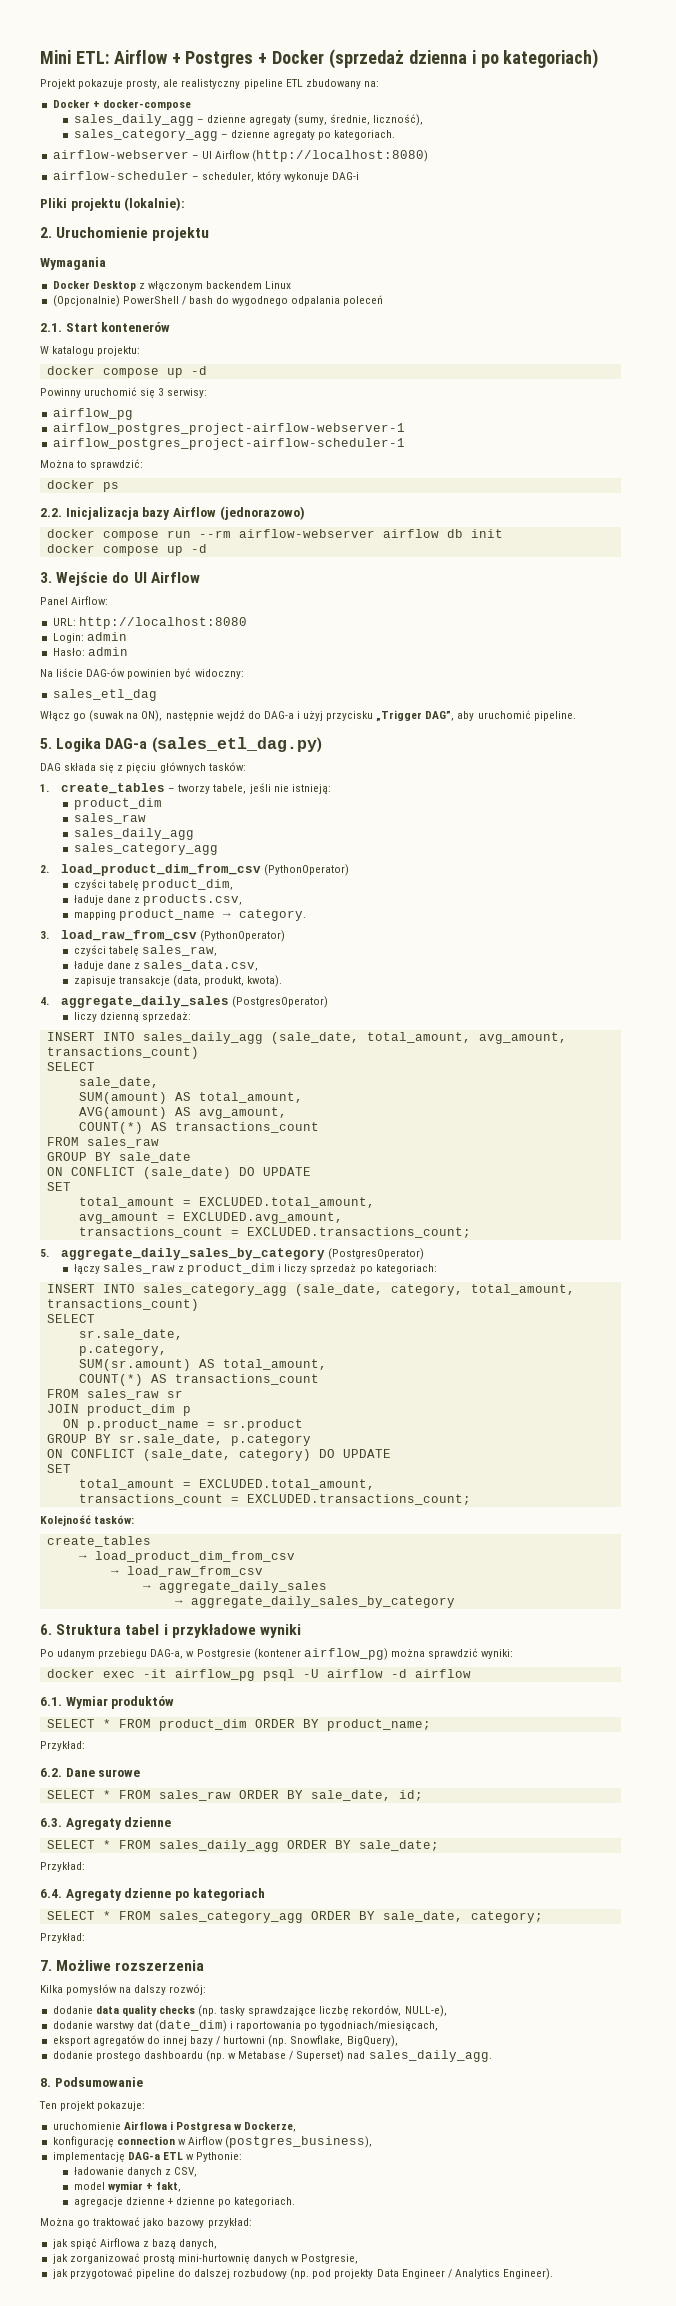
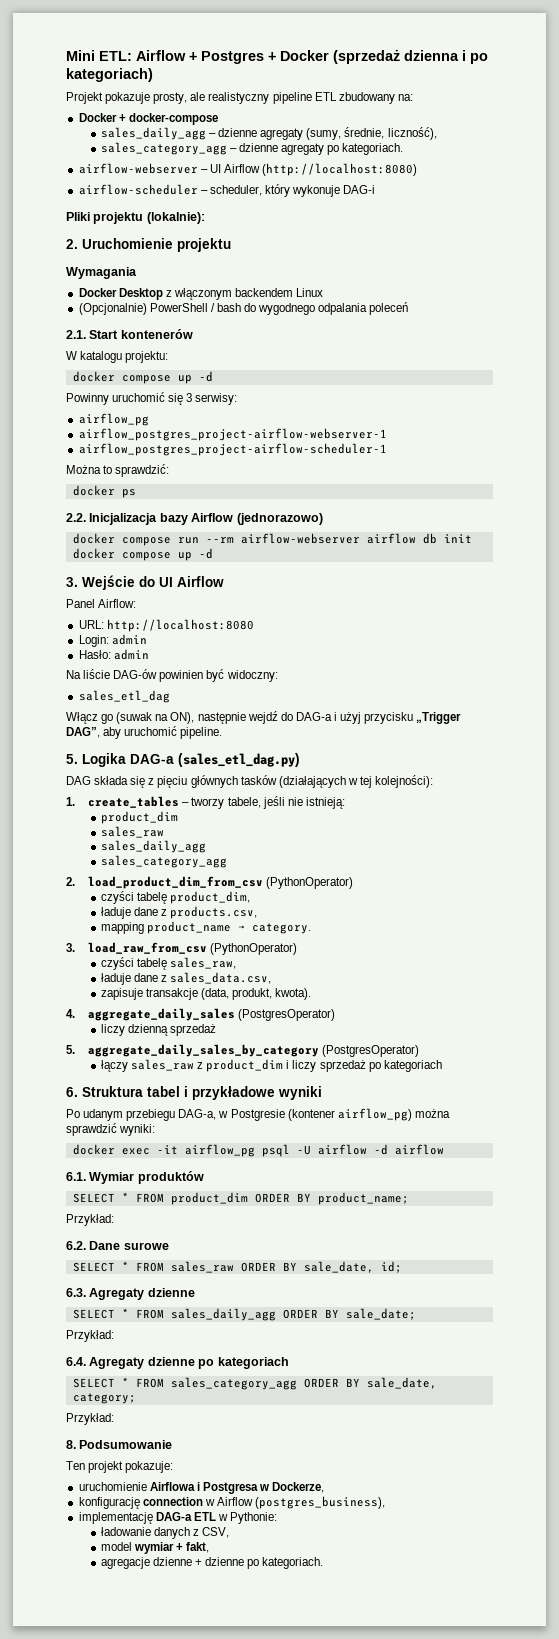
- DAG składa się z pięciu głównych tasków:
+ DAG składa się z pięciu głównych tasków (działających w tej kolejności):
- liczy dzienną sprzedaż:
- INSERT INTO sales_daily_agg (sale_date, total_amount, avg_amount, transactions_count)
- SELECT
- sale_date,
- SUM(amount) AS total_amount,
- AVG(amount) AS avg_amount,
- COUNT(*) AS transactions_count
- FROM sales_raw
- GROUP BY sale_date
- ON CONFLICT (sale_date) DO UPDATE
- SET
- total_amount = EXCLUDED.total_amount,
- avg_amount = EXCLUDED.avg_amount,
- transactions_count = EXCLUDED.transactions_count;
+ liczy dzienną sprzedaż
- łączy sales_raw z product_dim i liczy sprzedaż po kategoriach:
- INSERT INTO sales_category_agg (sale_date, category, total_amount, transactions_count)
- SELECT
- sr.sale_date,
- p.category,
- SUM(sr.amount) AS total_amount,
- COUNT(*) AS transactions_count
- FROM sales_raw sr
- JOIN product_dim p
- ON p.product_name = sr.product
- GROUP BY sr.sale_date, p.category
- ON CONFLICT (sale_date, category) DO UPDATE
- SET
- total_amount = EXCLUDED.total_amount,
- transactions_count = EXCLUDED.transactions_count;
- Kolejność tasków:
- create_tables
- → load_product_dim_from_csv
- → load_raw_from_csv
- → aggregate_daily_sales
- → aggregate_daily_sales_by_category
+ łączy sales_raw z product_dim i liczy sprzedaż po kategoriach
- 7. Możliwe rozszerzenia
- Kilka pomysłów na dalszy rozwój:
- dodanie data quality checks (np. tasky sprawdzające liczbę rekordów, NULL-e),
- dodanie warstwy dat (date_dim) i raportowania po tygodniach/miesiącach,
- eksport agregatów do innej bazy / hurtowni (np. Snowflake, BigQuery),
- dodanie prostego dashboardu (np. w Metabase / Superset) nad sales_daily_agg.
- Można go traktować jako bazowy przykład:
- jak spiąć Airflowa z bazą danych,
- jak zorganizować prostą mini-hurtownię danych w Postgresie,
- jak przygotować pipeline do dalszej rozbudowy (np. pod projekty Data Engineer / Analytics Engineer).

